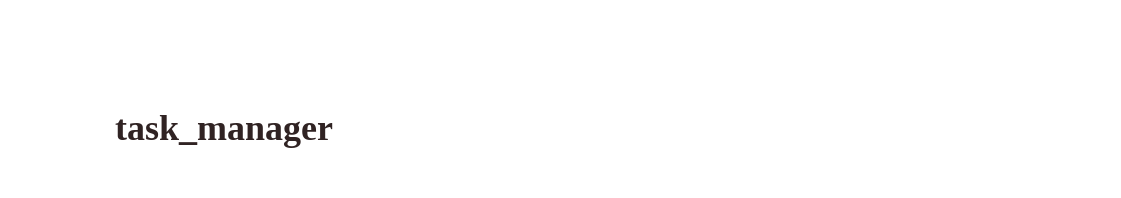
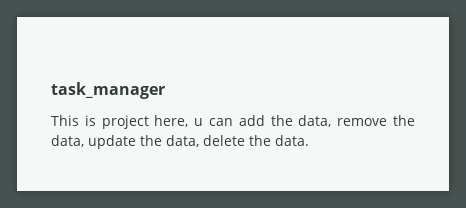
+ This is project here, u can add the data, remove the data, update the data, delete the data.

